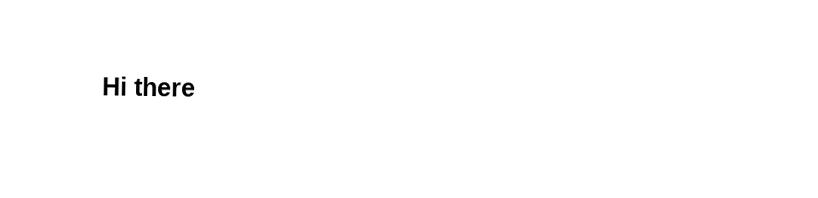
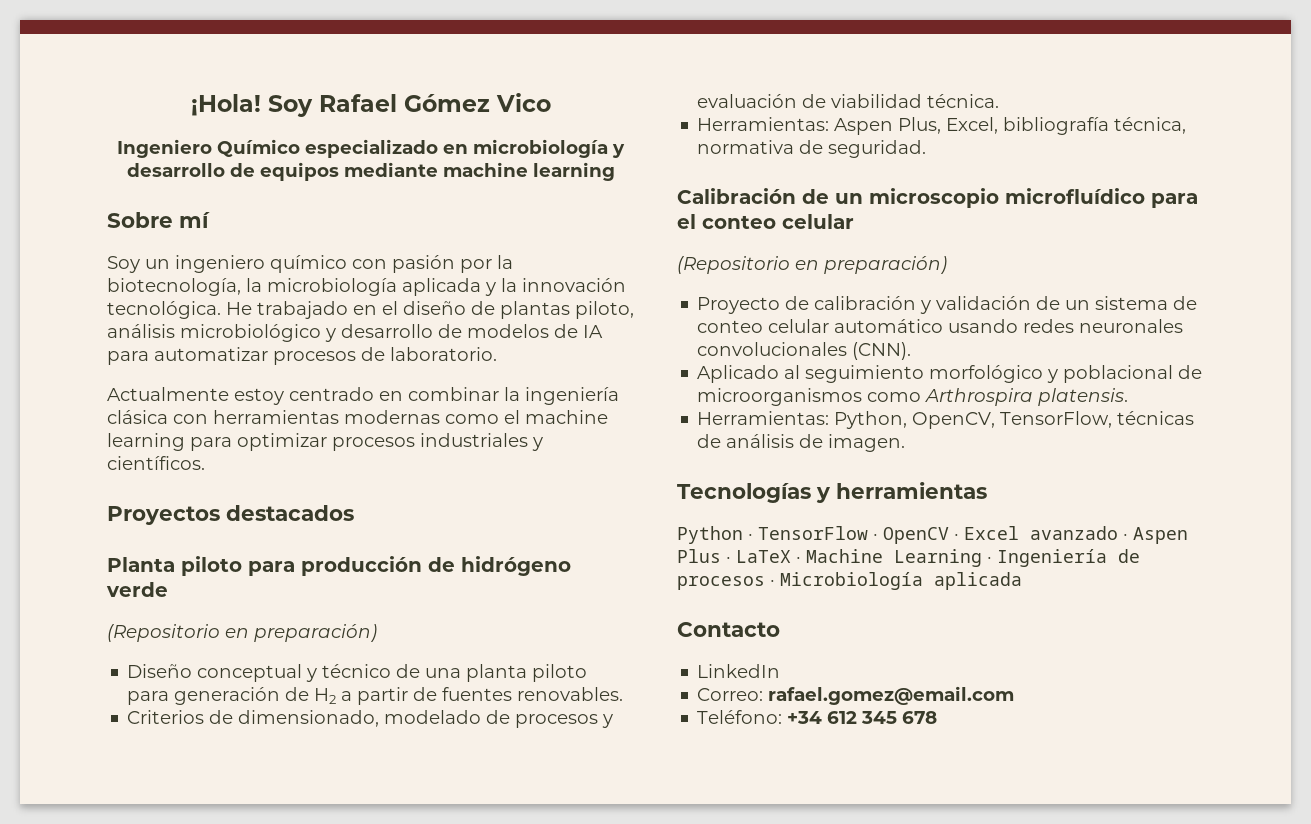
- Hi there
+ ¡Hola! Soy Rafael Gómez Vico
+ Ingeniero Químico especializado en microbiología y desarrollo de equipos mediante machine learning
+ Sobre mí
+ Soy un ingeniero químico con pasión por la biotecnología, la microbiología aplicada y la innovación tecnológica. He trabajado en el diseño de plantas piloto, análisis microbiológico y desarrollo de modelos de IA para automatizar procesos de laboratorio.
+ Actualmente estoy centrado en combinar la ingeniería clásica con herramientas modernas como el machine learning para optimizar procesos industriales y científicos.
+ Proyectos destacados
+ Planta piloto para producción de hidrógeno verde
+ (Repositorio en preparación)
+ Diseño conceptual y técnico de una planta piloto para generación de H2 a partir de fuentes renovables.
+ Criterios de dimensionado, modelado de procesos y evaluación de viabilidad técnica.
+ Herramientas: Aspen Plus, Excel, bibliografía técnica, normativa de seguridad.
+ Calibración de un microscopio microfluídico para el conteo celular
+ (Repositorio en preparación)
+ Proyecto de calibración y validación de un sistema de conteo celular automático usando redes neuronales convolucionales (CNN).
+ Aplicado al seguimiento morfológico y poblacional de microorganismos como Arthrospira platensis.
+ Herramientas: Python, OpenCV, TensorFlow, técnicas de análisis de imagen.
+ Tecnologías y herramientas
+ Python · TensorFlow · OpenCV · Excel avanzado · Aspen Plus · LaTeX · Machine Learning · Ingeniería de procesos · Microbiología aplicada
+ Contacto
+ LinkedIn
+ Correo: rafael.gomez@email.com
+ Teléfono: +34 612 345 678

